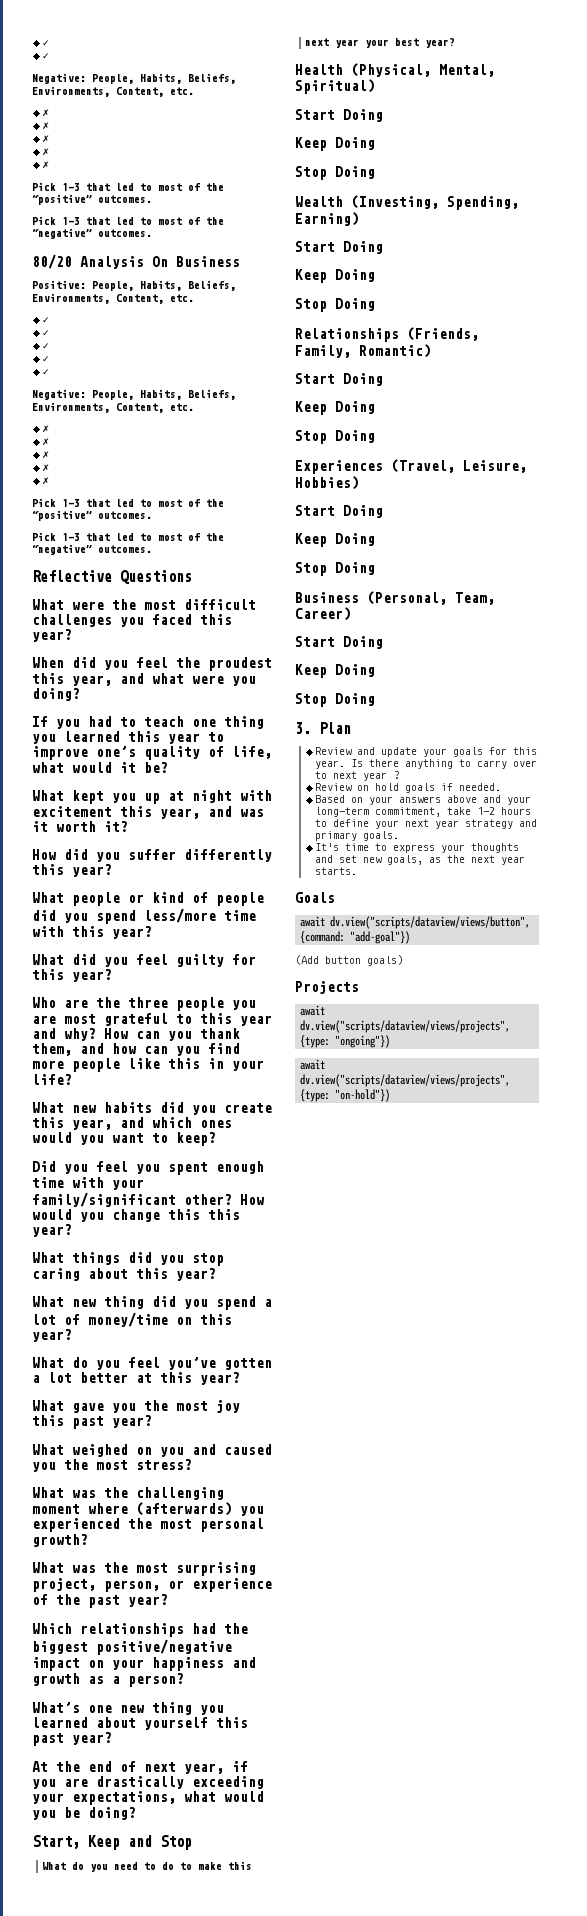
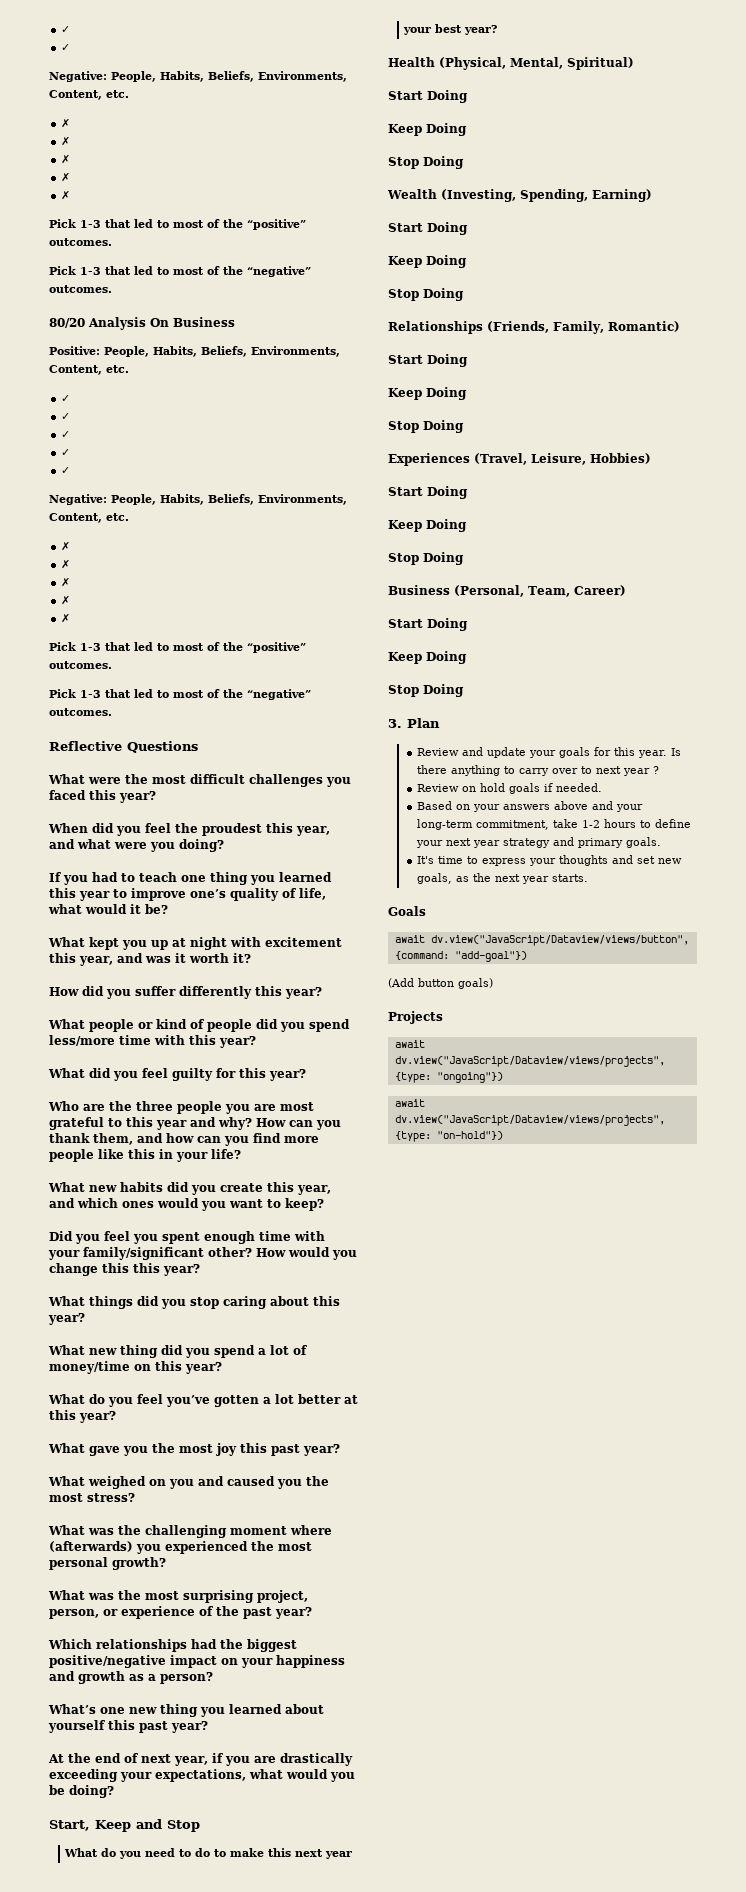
- await dv.view("scripts/dataview/views/button", {command: "add-goal"})
+ await dv.view("JavaScript/Dataview/views/button", {command: "add-goal"})
- await dv.view("scripts/dataview/views/projects", {type: "ongoing"})
+ await dv.view("JavaScript/Dataview/views/projects", {type: "ongoing"})
- await dv.view("scripts/dataview/views/projects", {type: "on-hold"})
+ await dv.view("JavaScript/Dataview/views/projects", {type: "on-hold"})

